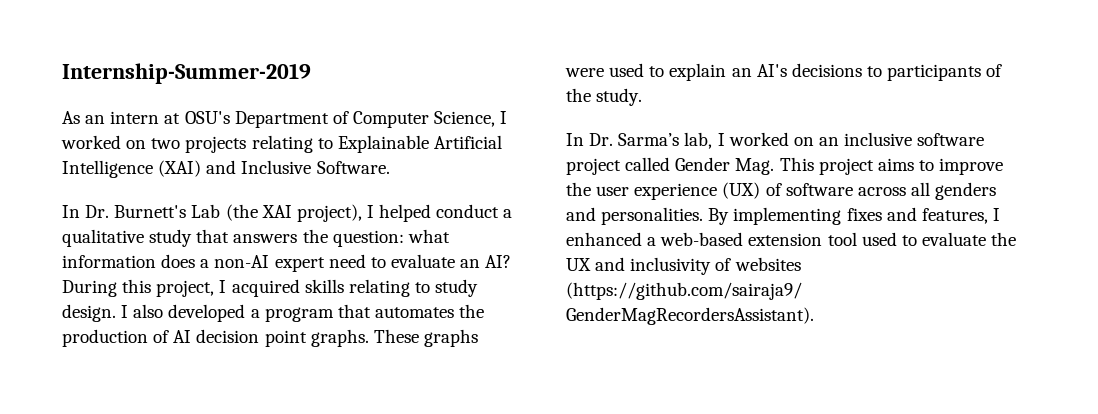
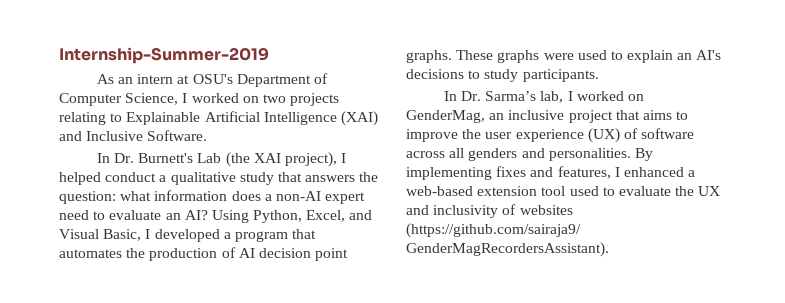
- During this project, I acquired skills relating to study design. I also developed a program that automates the production of AI decision point graphs.
+ Using Python, Excel, and Visual Basic, I developed a program that automates the production of AI decision point graphs.
- These graphs were used to explain an AI's decisions to participants of the study.
+ These graphs were used to explain an AI's decisions to study participants.
- In Dr. Sarma’s lab, I worked on an inclusive software project called Gender Mag. This project aims to improve the user experience (UX) of software across all genders and personalities.
+ In Dr. Sarma’s lab, I worked on GenderMag, an inclusive project that aims to improve the user experience (UX) of software across all genders and personalities.

